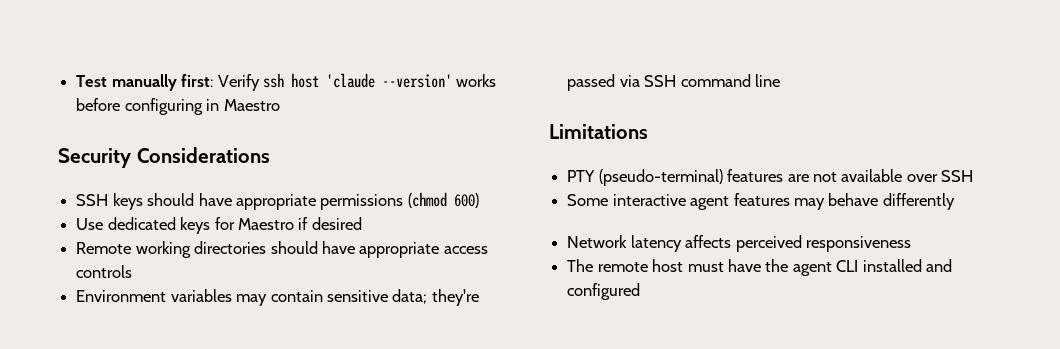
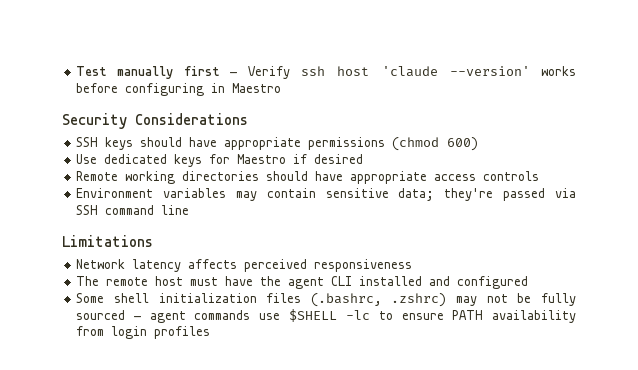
- Test manually first: Verify ssh host 'claude --version' works before configuring in Maestro
+ Test manually first — Verify ssh host 'claude --version' works before configuring in Maestro
- PTY (pseudo-terminal) features are not available over SSH
- Some interactive agent features may behave differently
+ Some shell initialization files (.bashrc, .zshrc) may not be fully sourced — agent commands use $SHELL -lc to ensure PATH availability from login profiles

